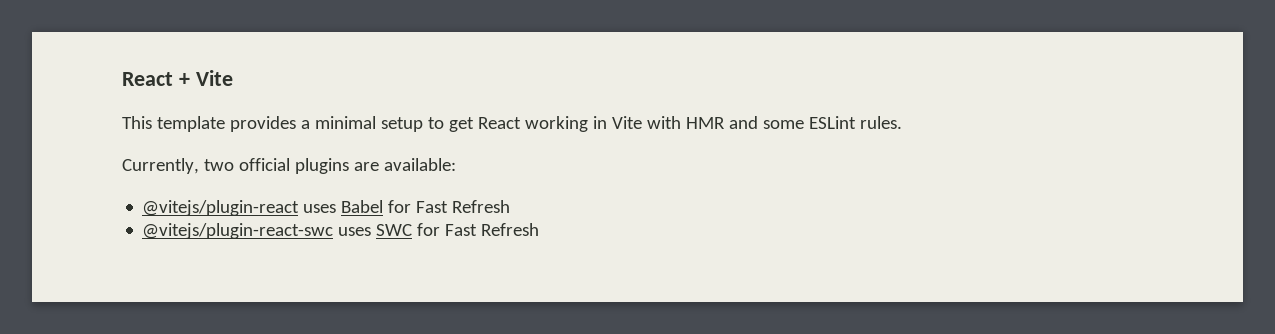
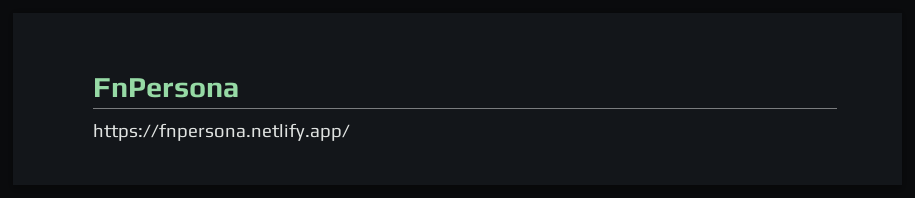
- React + Vite
- This template provides a minimal setup to get React working in Vite with HMR and some ESLint rules.
- Currently, two official plugins are available:
- @vitejs/plugin-react uses Babel for Fast Refresh
- @vitejs/plugin-react-swc uses SWC for Fast Refresh
+ FnPersona
+ https://fnpersona.netlify.app/

